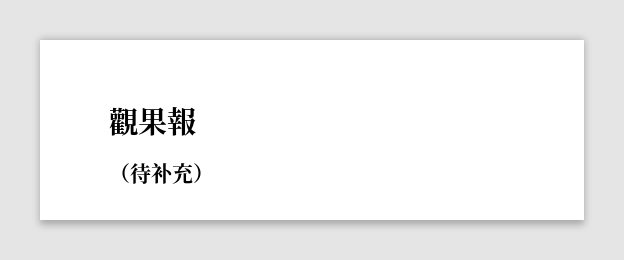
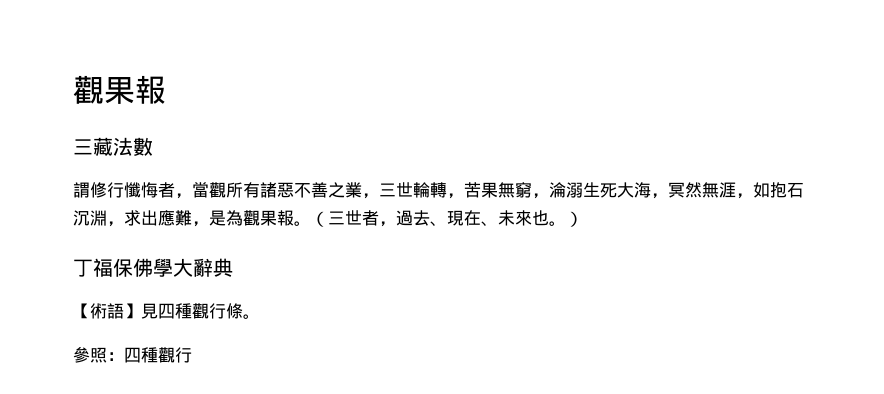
- （待补充）
+ 三藏法數
+ 謂修行懺悔者，當觀所有諸惡不善之業，三世輪轉，苦果無窮，淪溺生死大海，冥然無涯，如抱石沉淵，求出應難，是為觀果報。（三世者，過去、現在、未來也。）
+ 丁福保佛學大辭典
+ 【術語】見四種觀行條。
+ 參照：四種觀行

